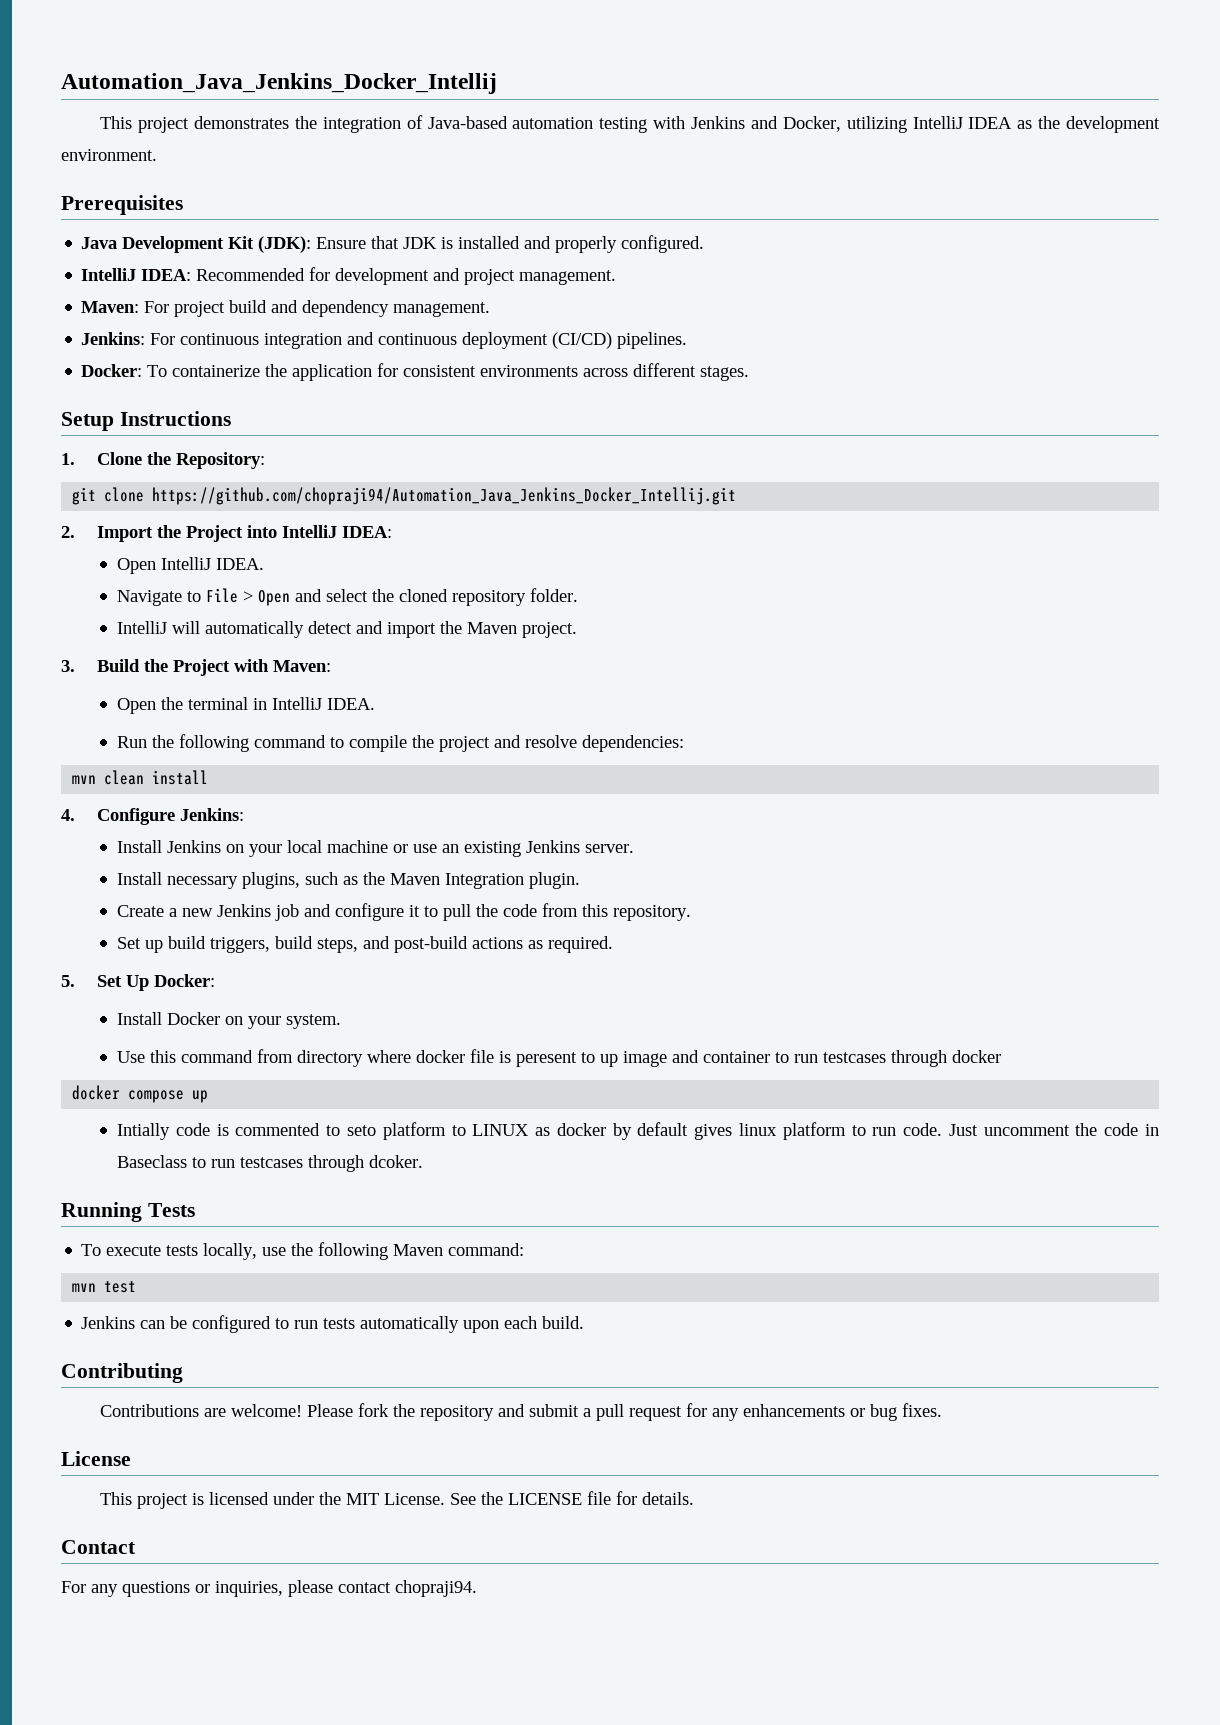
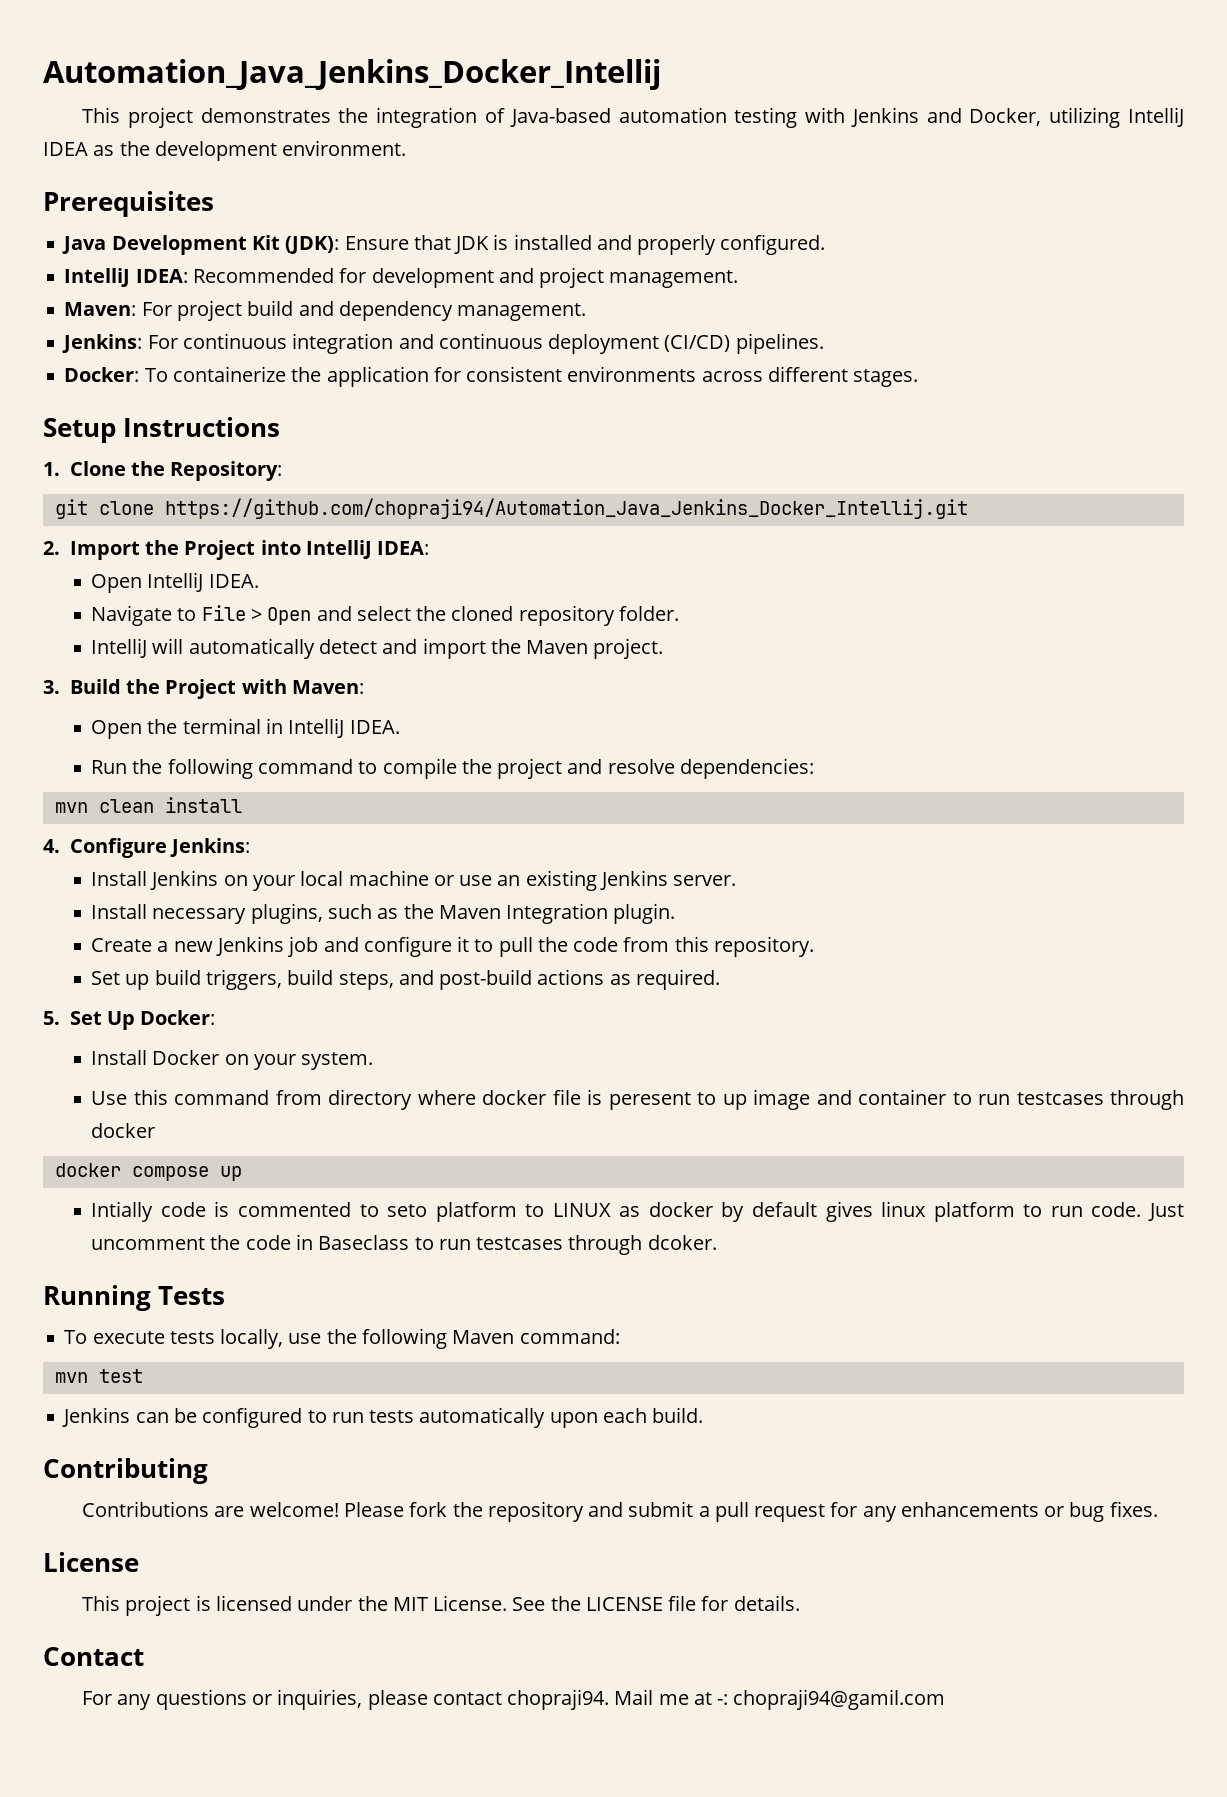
+ Mail me at -: chopraji94@gamil.com

